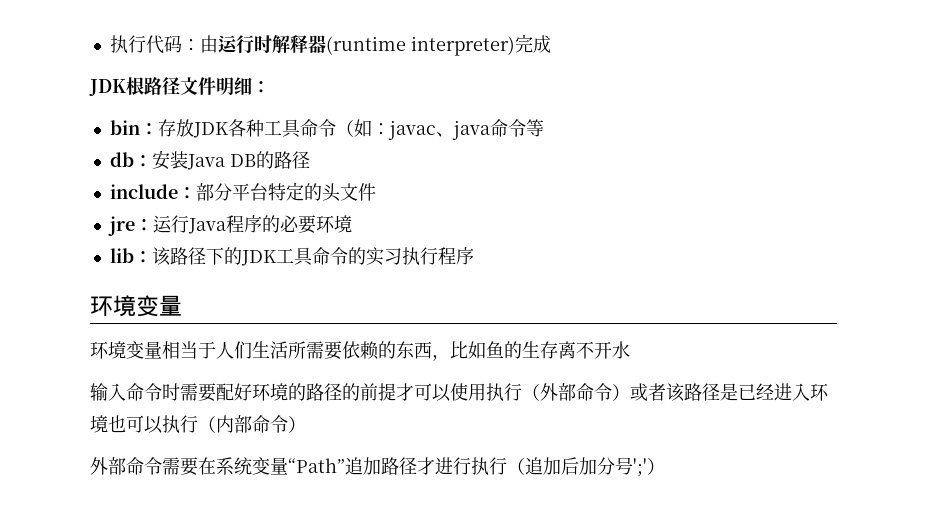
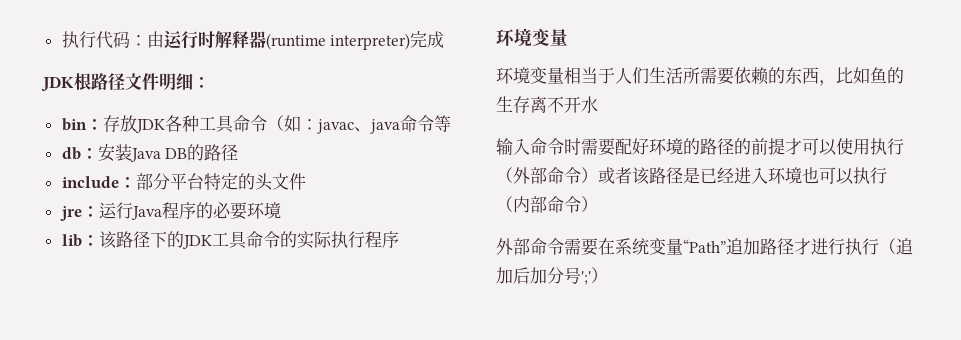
- lib：该路径下的JDK工具命令的实习执行程序
+ lib：该路径下的JDK工具命令的实际执行程序

